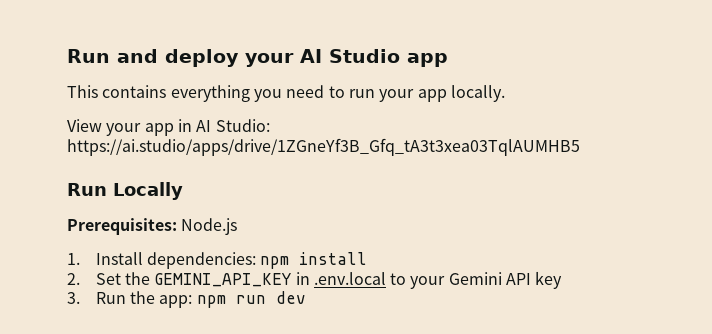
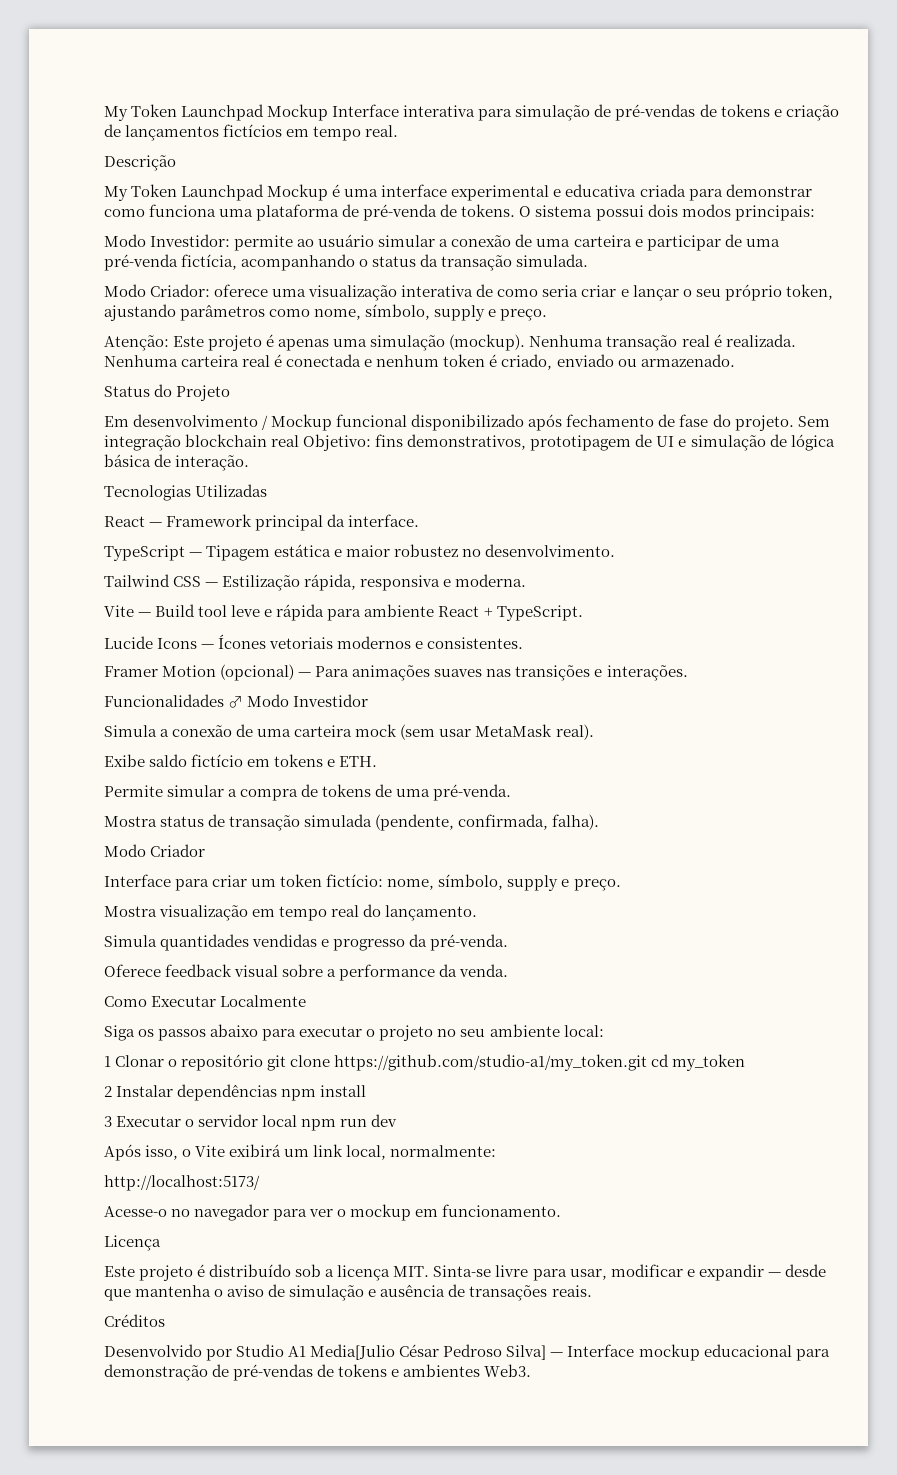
- Run and deploy your AI Studio app
- This contains everything you need to run your app locally.
- View your app in AI Studio: https://ai.studio/apps/drive/1ZGneYf3B_Gfq_tA3t3xea03TqlAUMHB5
- Run Locally
- Prerequisites: Node.js
- 1. Install dependencies: npm install
- 2. Set the GEMINI_API_KEY in .env.local to your Gemini API key
- 3. Run the app: npm run dev
+ My Token Launchpad Mockup Interface interativa para simulação de pré-vendas de tokens e criação de lançamentos fictícios em tempo real.
+ Descrição
+ My Token Launchpad Mockup é uma interface experimental e educativa criada para demonstrar como funciona uma plataforma de pré-venda de tokens. O sistema possui dois modos principais:
+ Modo Investidor: permite ao usuário simular a conexão de uma carteira e participar de uma pré-venda fictícia, acompanhando o status da transação simulada.
+ Modo Criador: oferece uma visualização interativa de como seria criar e lançar o seu próprio token, ajustando parâmetros como nome, símbolo, supply e preço.
+ Atenção: Este projeto é apenas uma simulação (mockup). Nenhuma transação real é realizada. Nenhuma carteira real é conectada e nenhum token é criado, enviado ou armazenado.
+ Status do Projeto
+ Em desenvolvimento / Mockup funcional disponibilizado após fechamento de fase do projeto. Sem integração blockchain real Objetivo: fins demonstrativos, prototipagem de UI e simulação de lógica básica de interação.
+ Tecnologias Utilizadas
+ React — Framework principal da interface.
+ TypeScript — Tipagem estática e maior robustez no desenvolvimento.
+ Tailwind CSS — Estilização rápida, responsiva e moderna.
+ Vite — Build tool leve e rápida para ambiente React + TypeScript.
+ Lucide Icons — Ícones vetoriais modernos e consistentes.
+ Framer Motion (opcional) — Para animações suaves nas transições e interações.
+ Funcionalidades ♂ Modo Investidor
+ Simula a conexão de uma carteira mock (sem usar MetaMask real).
+ Exibe saldo fictício em tokens e ETH.
+ Permite simular a compra de tokens de uma pré-venda.
+ Mostra status de transação simulada (pendente, confirmada, falha).
+ Modo Criador
+ Interface para criar um token fictício: nome, símbolo, supply e preço.
+ Mostra visualização em tempo real do lançamento.
+ Simula quantidades vendidas e progresso da pré-venda.
+ Oferece feedback visual sobre a performance da venda.
+ Como Executar Localmente
+ Siga os passos abaixo para executar o projeto no seu ambiente local:
+ 1 Clonar o repositório git clone https://github.com/studio-a1/my_token.git cd my_token
+ 2 Instalar dependências npm install
+ 3 Executar o servidor local npm run dev
+ Após isso, o Vite exibirá um link local, normalmente:
+ http://localhost:5173/
+ Acesse-o no navegador para ver o mockup em funcionamento.
+ Licença
+ Este projeto é distribuído sob a licença MIT. Sinta-se livre para usar, modificar e expandir — desde que mantenha o aviso de simulação e ausência de transações reais.
+ Créditos
+ Desenvolvido por Studio A1 Media[Julio César Pedroso Silva] — Interface mockup educacional para demonstração de pré-vendas de tokens e ambientes Web3.

